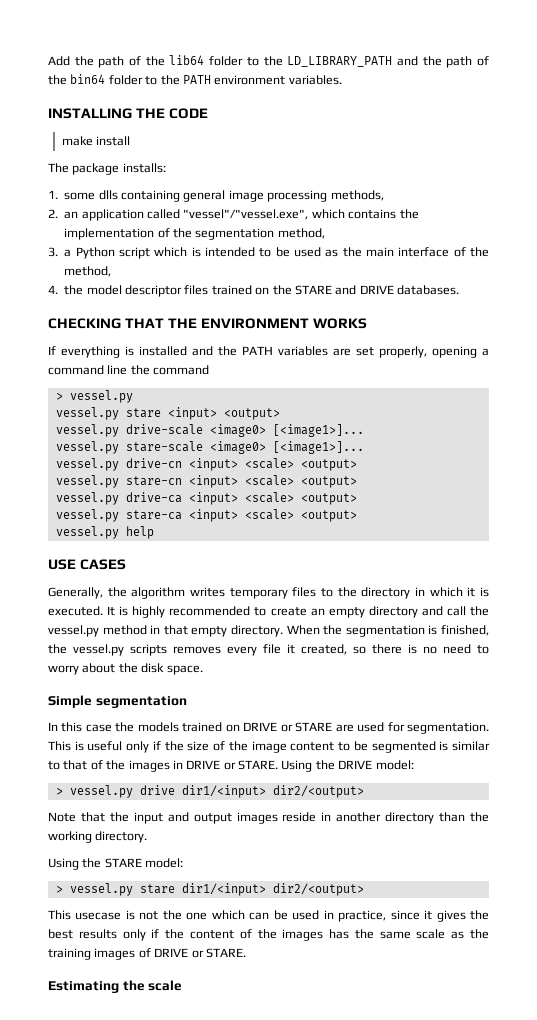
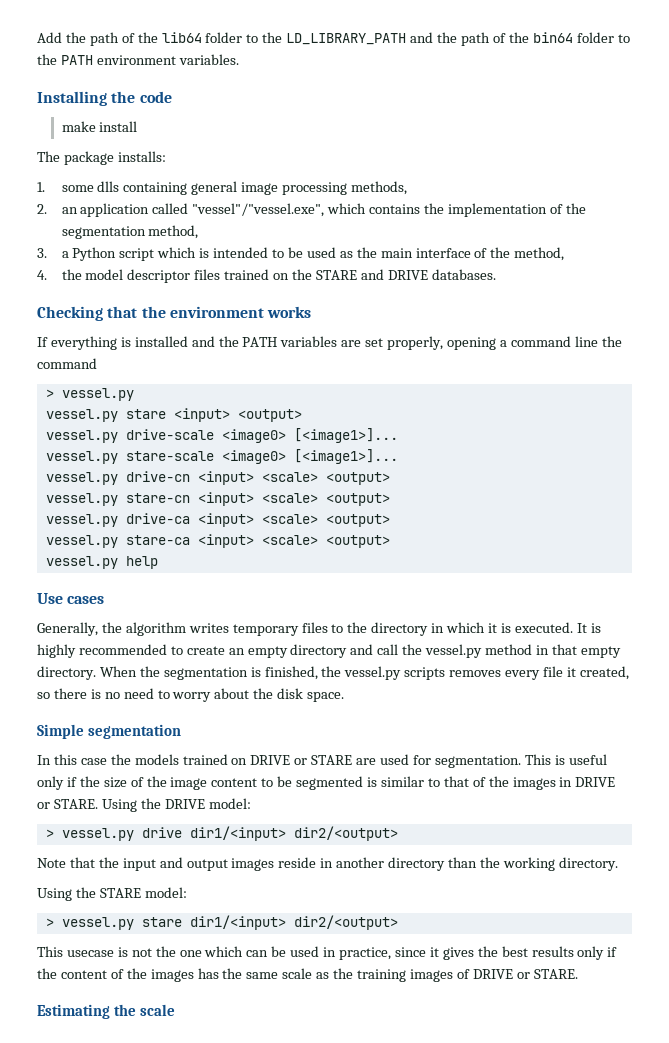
- INSTALLING THE CODE
+ Installing the code
- CHECKING THAT THE ENVIRONMENT WORKS
+ Checking that the environment works
- USE CASES
+ Use cases

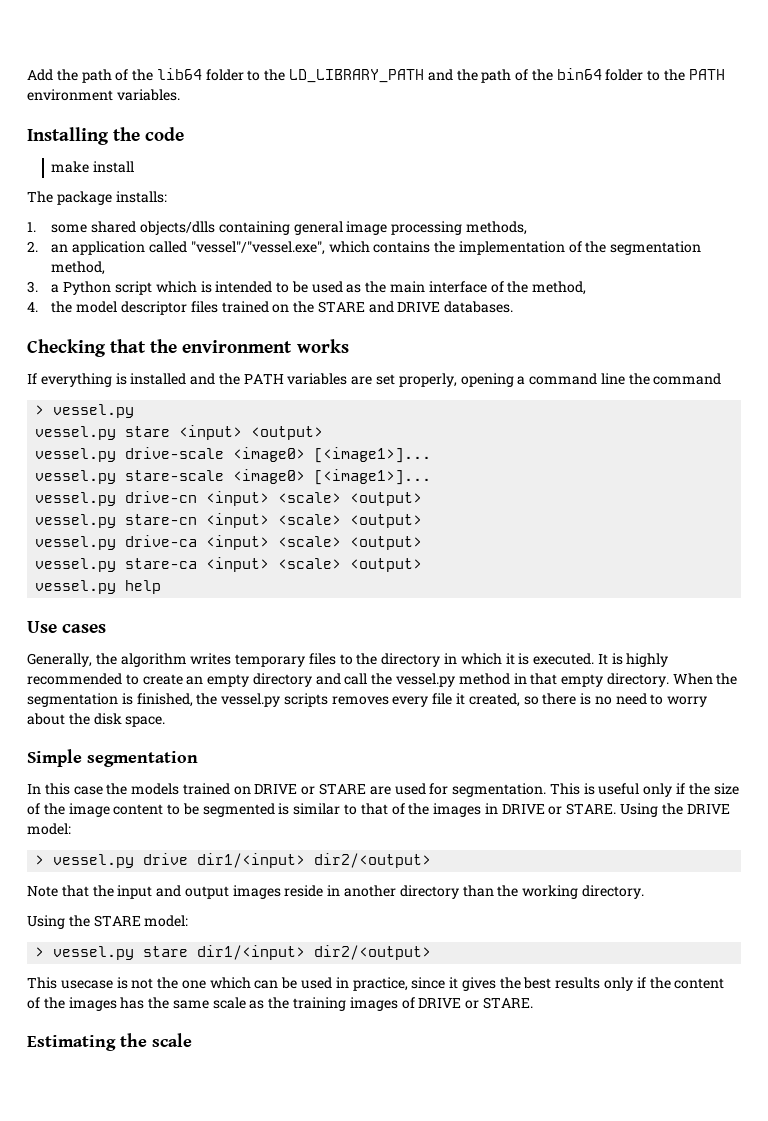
- 1. some dlls containing general image processing methods,
+ 1. some shared objects/dlls containing general image processing methods,

